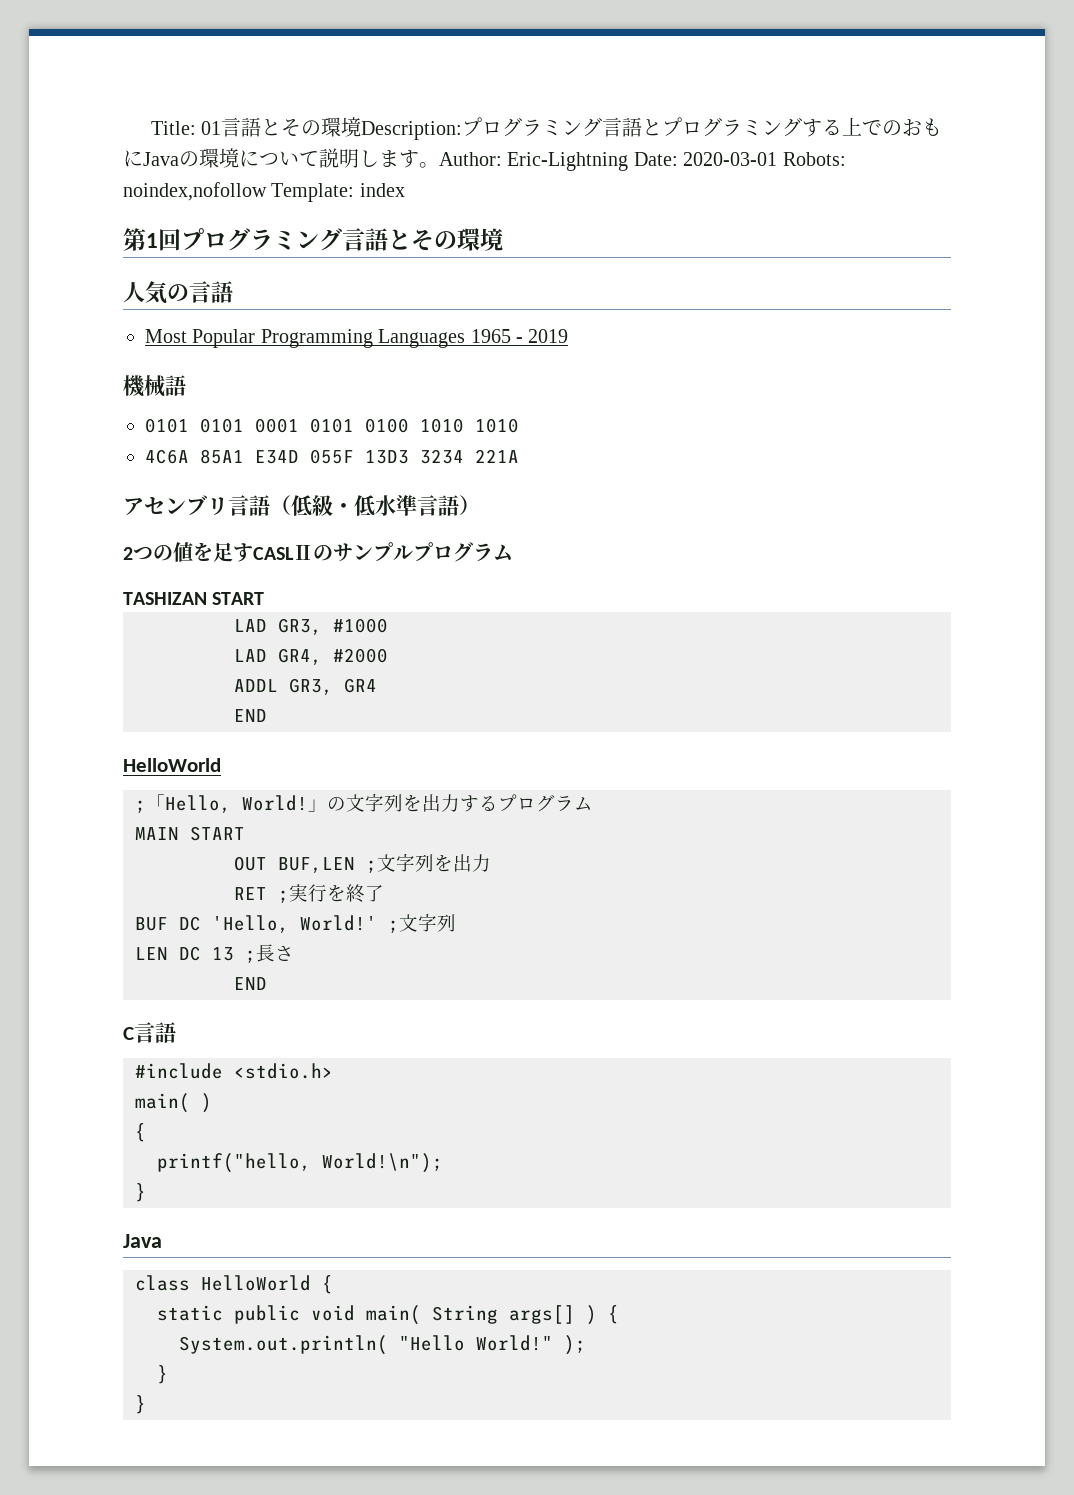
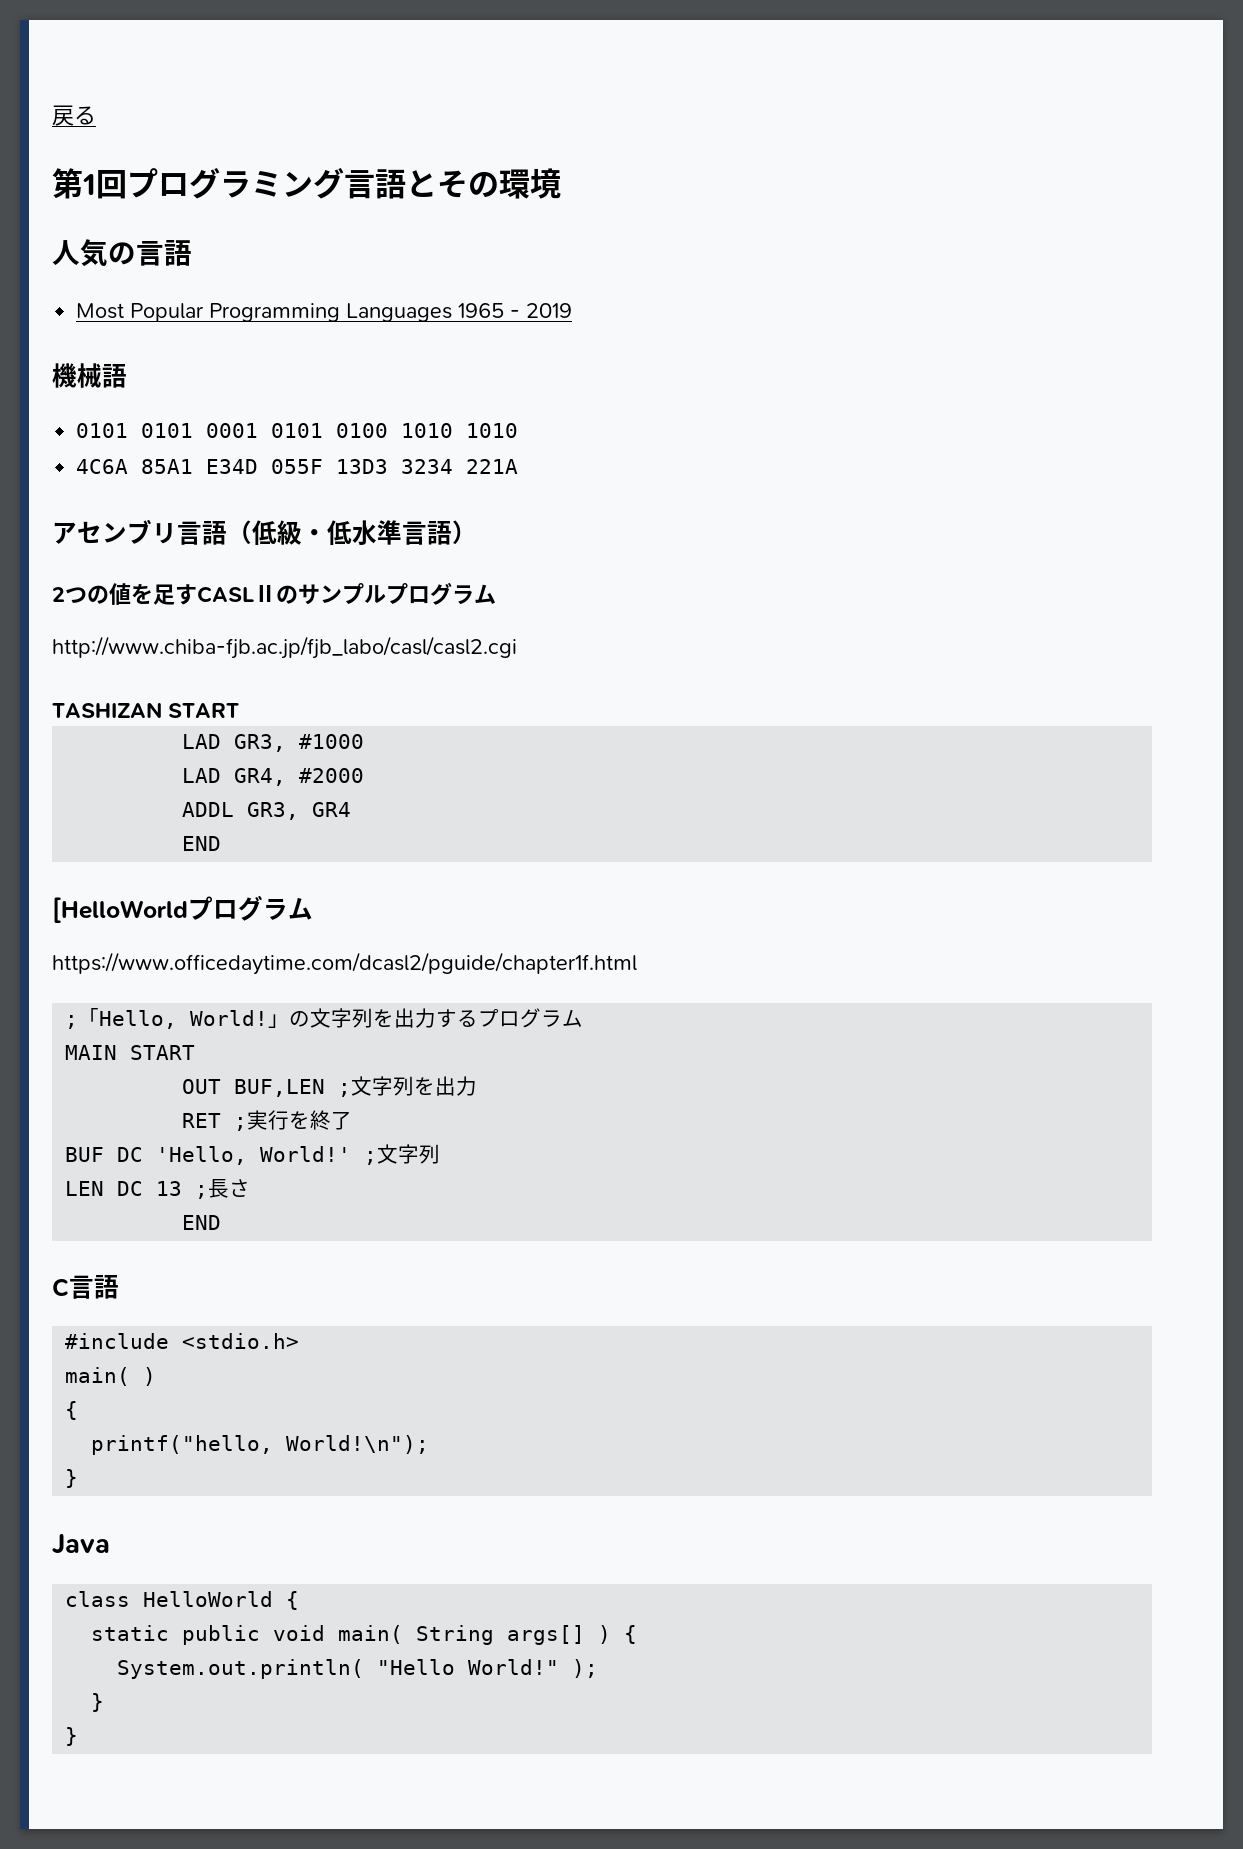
- Title: 01言語とその環境Description:プログラミング言語とプログラミングする上でのおもにJavaの環境について説明します。Author: Eric-Lightning Date: 2020-03-01 Robots: noindex,nofollow Template: index
+ 戻る
+ http://www.chiba-fjb.ac.jp/fjb_labo/casl/casl2.cgi
  ADDL GR3, GR4
  END
- HelloWorld
+ [HelloWorldプログラム
+ https://www.officedaytime.com/dcasl2/pguide/chapter1f.html

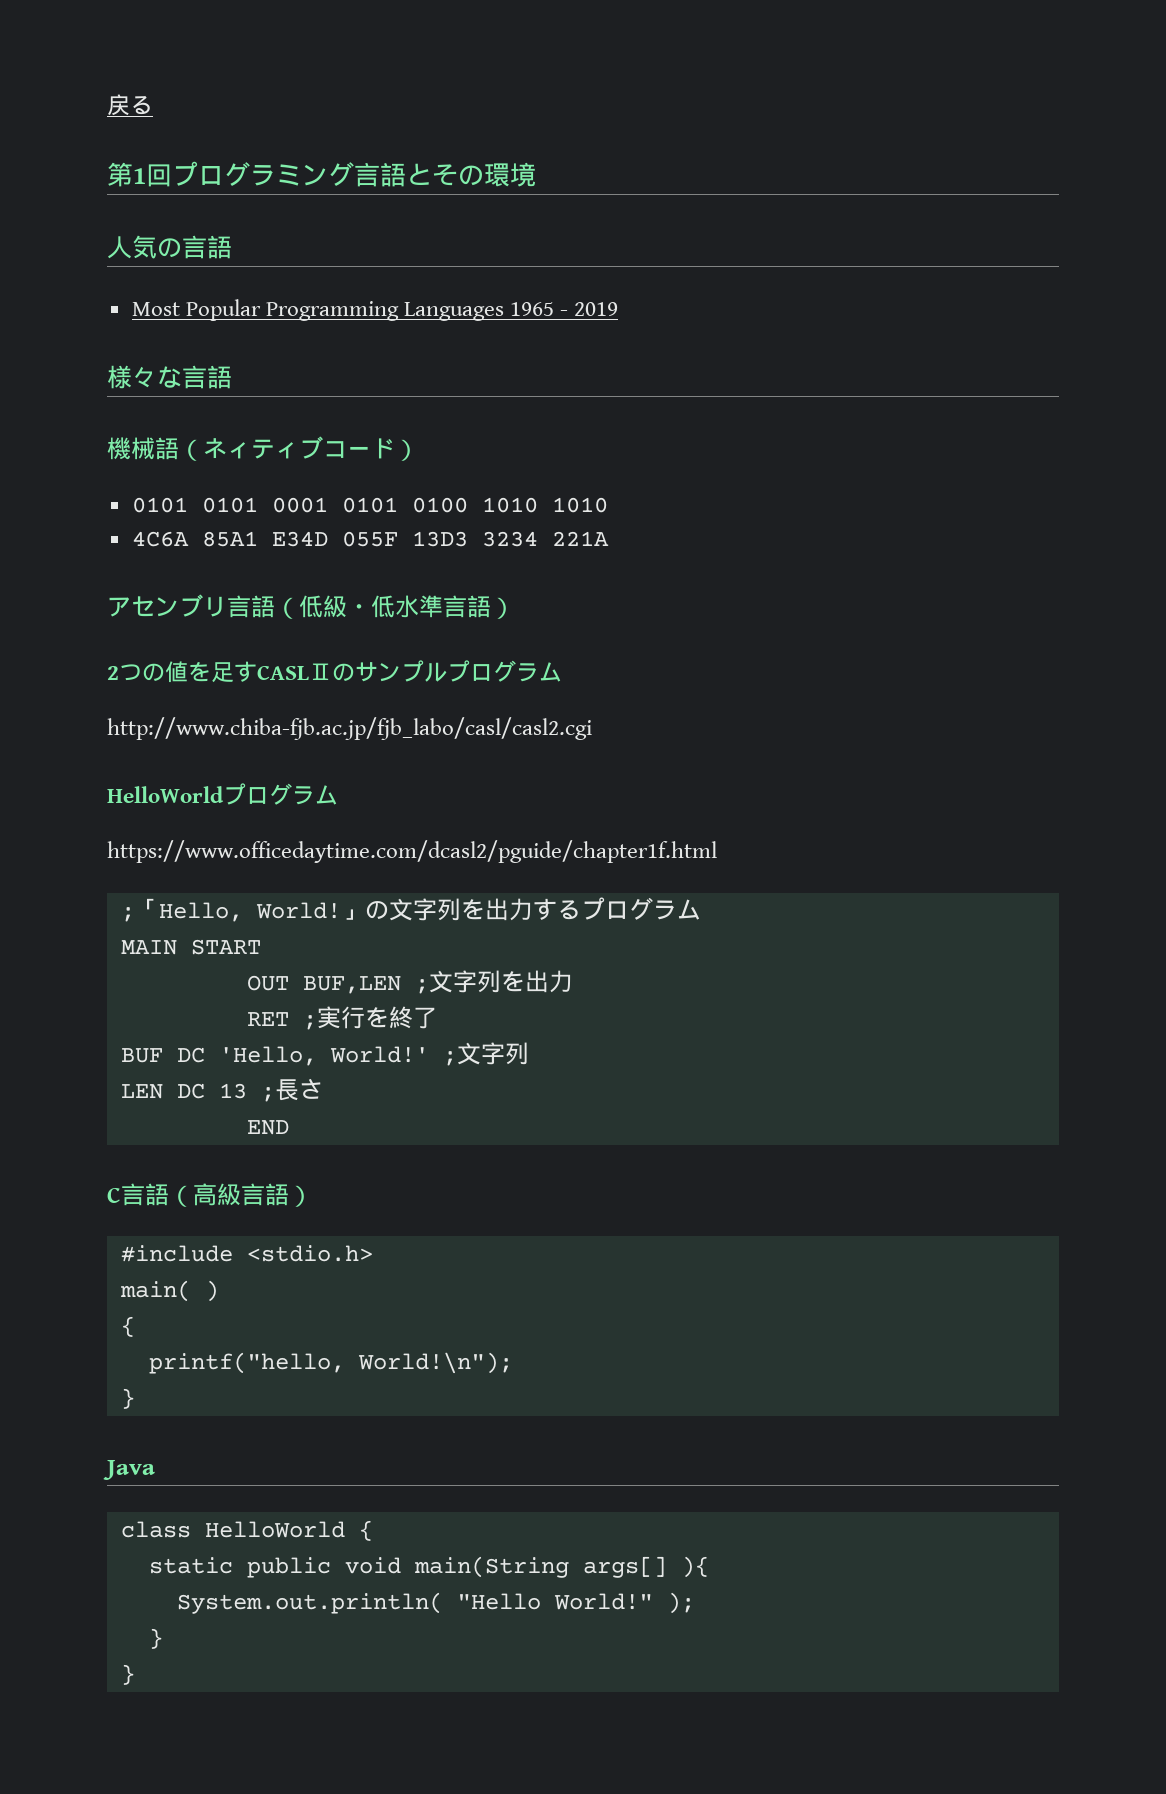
+ 様々な言語
- 機械語
+ 機械語（ネィティブコード）
- TASHIZAN START
- LAD GR3, #1000
- LAD GR4, #2000
- ADDL GR3, GR4
- END
- [HelloWorldプログラム
+ HelloWorldプログラム
- C言語
+ C言語（高級言語）
- static public void main( String args[] ) {
+ static public void main(String args[] ){

